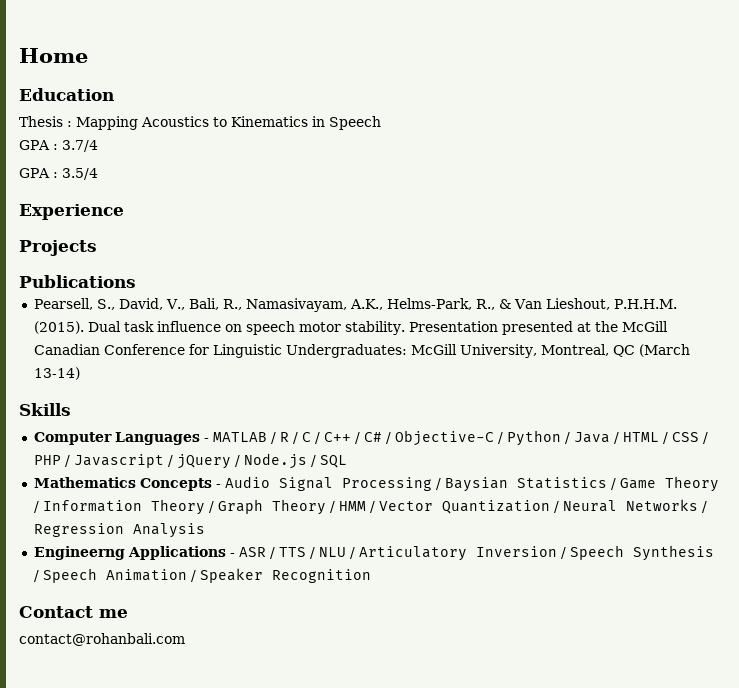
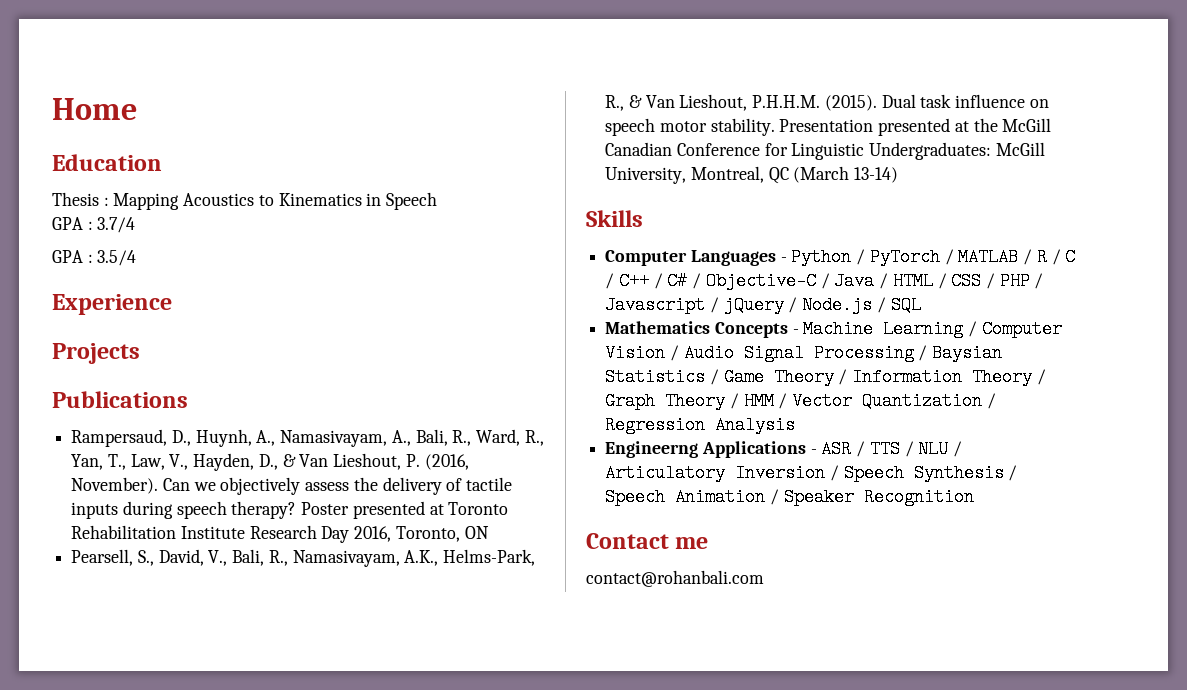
+ Rampersaud, D., Huynh, A., Namasivayam, A., Bali, R., Ward, R., Yan, T., Law, V., Hayden, D., & Van Lieshout, P. (2016, November). Can we objectively assess the delivery of tactile inputs during speech therapy? Poster presented at Toronto Rehabilitation Institute Research Day 2016, Toronto, ON
- Computer Languages - MATLAB / R / C / C++ / C# / Objective-C / Python / Java / HTML / CSS / PHP / Javascript / jQuery / Node.js / SQL
+ Computer Languages - Python / PyTorch / MATLAB / R / C / C++ / C# / Objective-C / Java / HTML / CSS / PHP / Javascript / jQuery / Node.js / SQL
- Mathematics Concepts - Audio Signal Processing / Baysian Statistics / Game Theory / Information Theory / Graph Theory / HMM / Vector Quantization / Neural Networks / Regression Analysis
+ Mathematics Concepts - Machine Learning / Computer Vision / Audio Signal Processing / Baysian Statistics / Game Theory / Information Theory / Graph Theory / HMM / Vector Quantization / Regression Analysis

